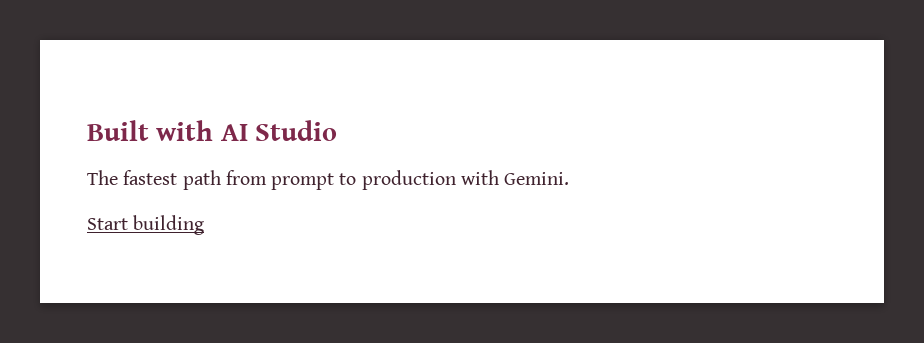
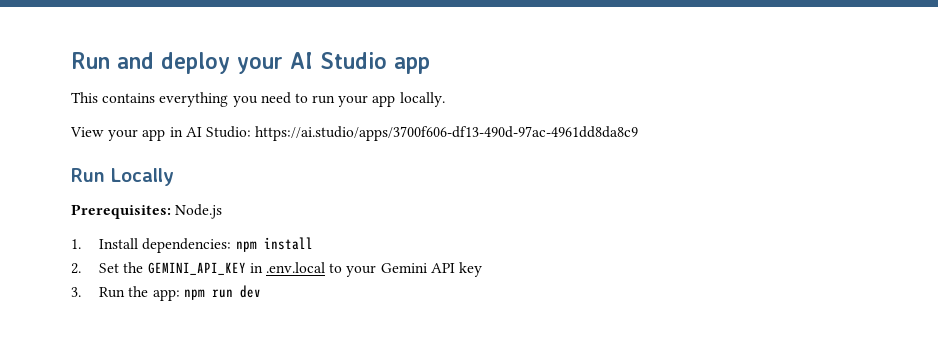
- Built with AI Studio
- The fastest path from prompt to production with Gemini.
- Start building
+ Run and deploy your AI Studio app
+ This contains everything you need to run your app locally.
+ View your app in AI Studio: https://ai.studio/apps/3700f606-df13-490d-97ac-4961dd8da8c9
+ Run Locally
+ Prerequisites: Node.js
+ 1. Install dependencies: npm install
+ 2. Set the GEMINI_API_KEY in .env.local to your Gemini API key
+ 3. Run the app: npm run dev

